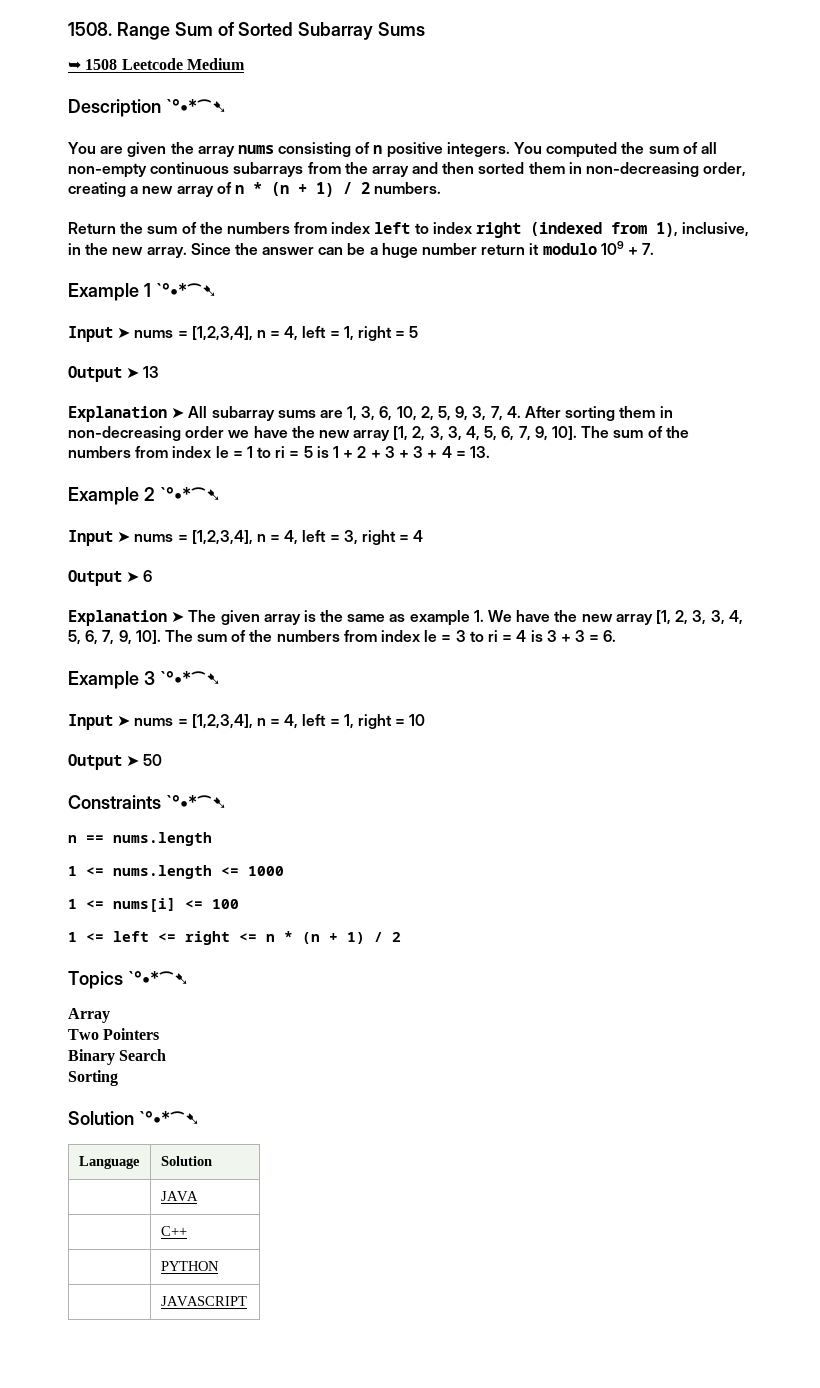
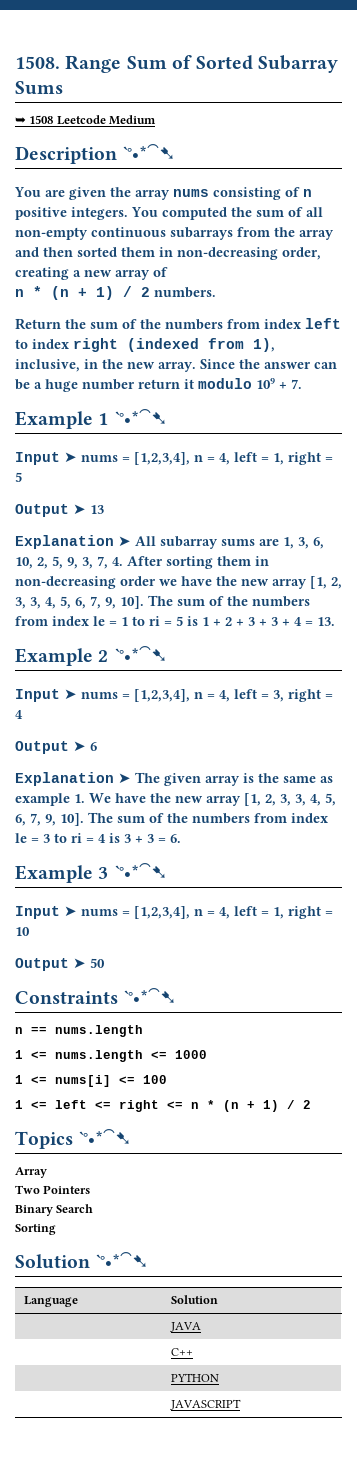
- You computed the sum of all non-empty continuous subarrays from the array and then sorted them in non-decreasing order, creating a new array of n * (n + 1) / 2 numbers.
+ You computed the sum of all non-empty continuous subarrays from the array and then sorted them in non-decreasing order, creating a new array of
+ n * (n + 1) / 2 numbers.

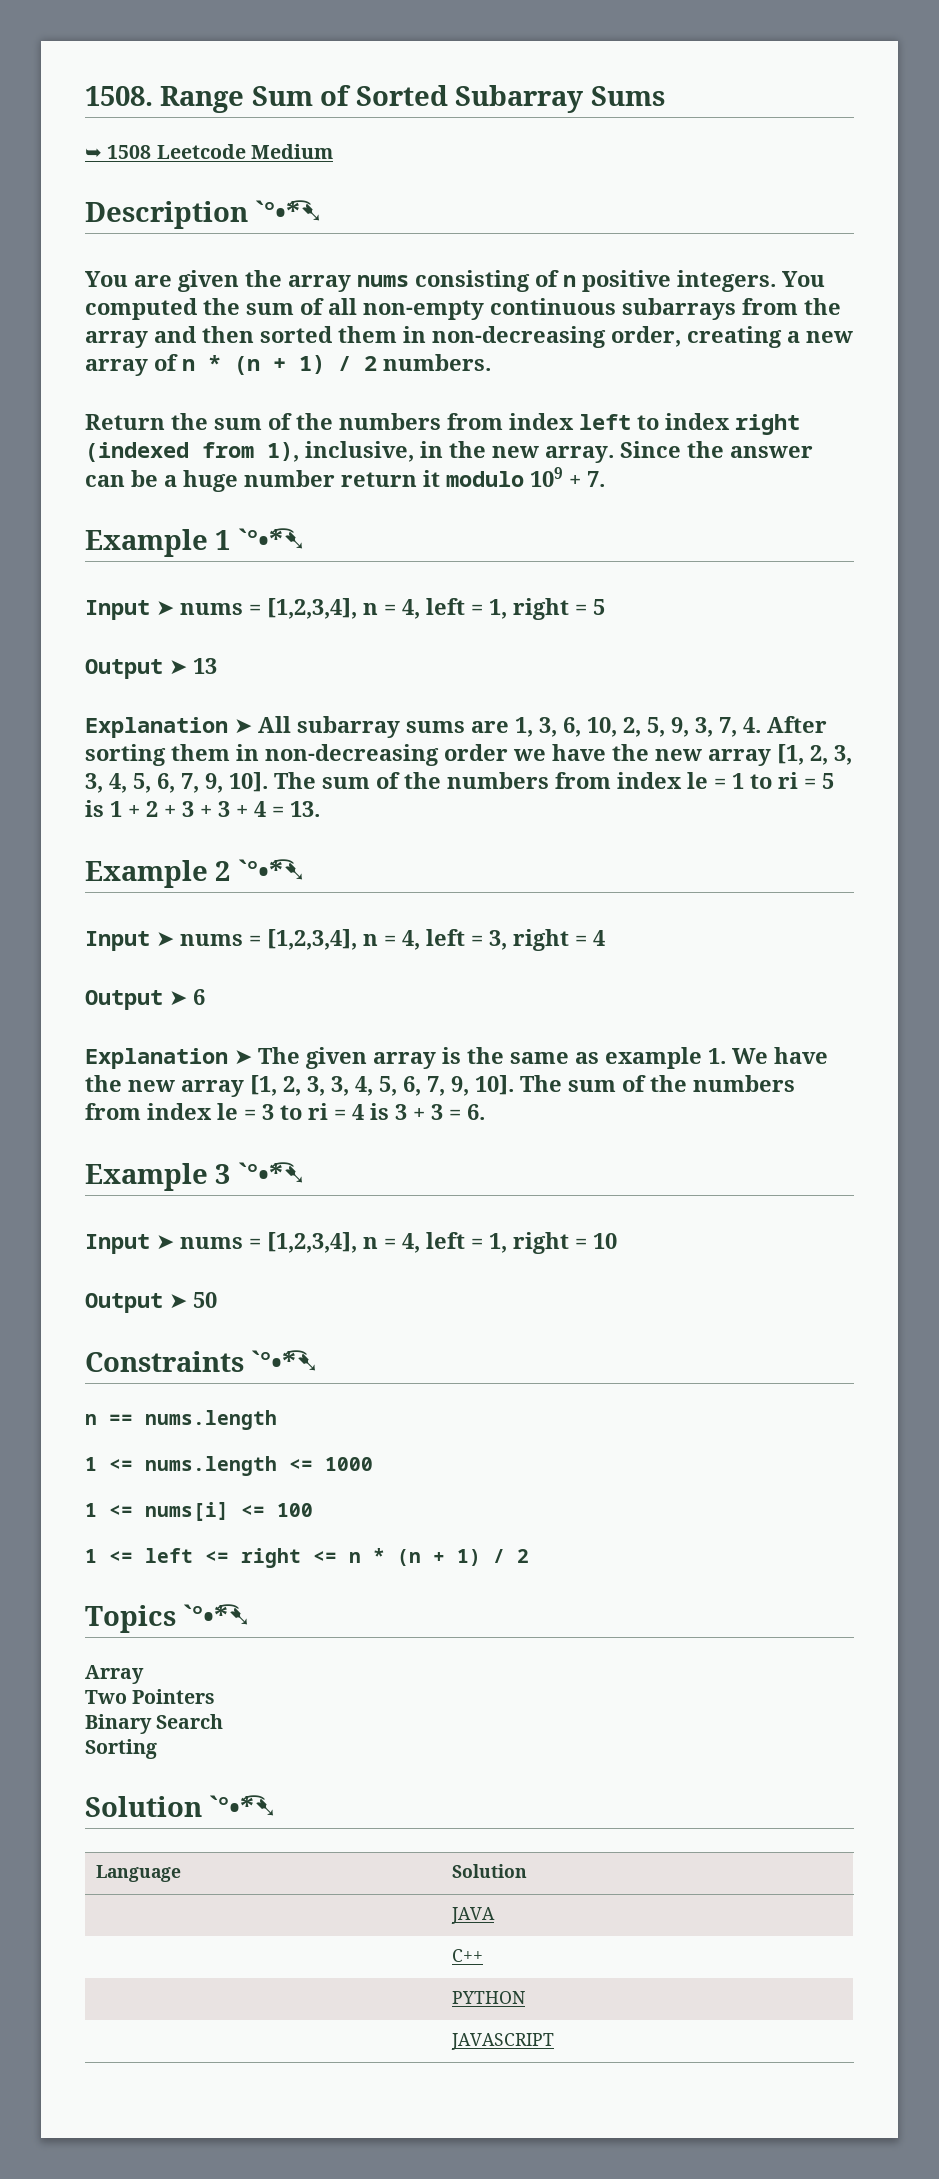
- You computed the sum of all non-empty continuous subarrays from the array and then sorted them in non-decreasing order, creating a new array of
- n * (n + 1) / 2 numbers.
+ You computed the sum of all non-empty continuous subarrays from the array and then sorted them in non-decreasing order, creating a new array of n * (n + 1) / 2 numbers.

